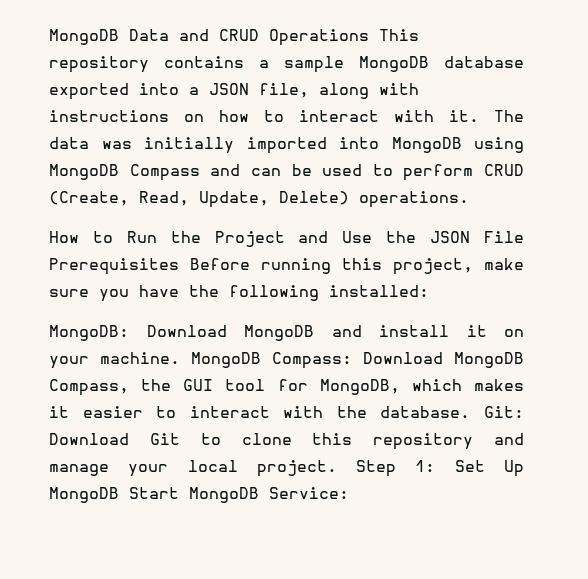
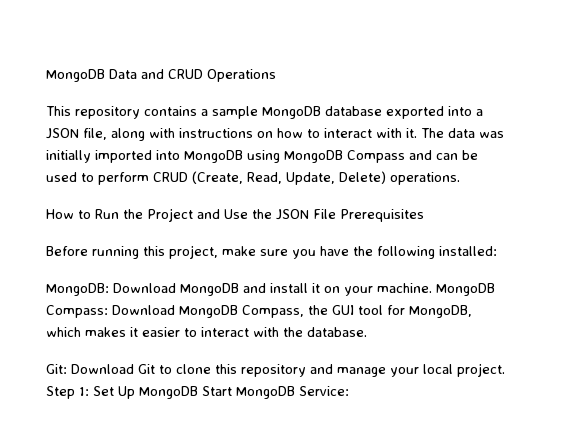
- MongoDB Data and CRUD Operations This repository contains a sample MongoDB database exported into a JSON file, along with instructions on how to interact with it.
+ MongoDB Data and CRUD Operations
+ This repository contains a sample MongoDB database exported into a JSON file, along with instructions on how to interact with it.
- How to Run the Project and Use the JSON File Prerequisites Before running this project, make sure you have the following installed:
+ How to Run the Project and Use the JSON File Prerequisites
+ Before running this project, make sure you have the following installed:
- MongoDB Compass: Download MongoDB Compass, the GUI tool for MongoDB, which makes it easier to interact with the database. Git: Download Git to clone this repository and manage your local project.
+ MongoDB Compass: Download MongoDB Compass, the GUI tool for MongoDB, which makes it easier to interact with the database.
+ Git: Download Git to clone this repository and manage your local project.

